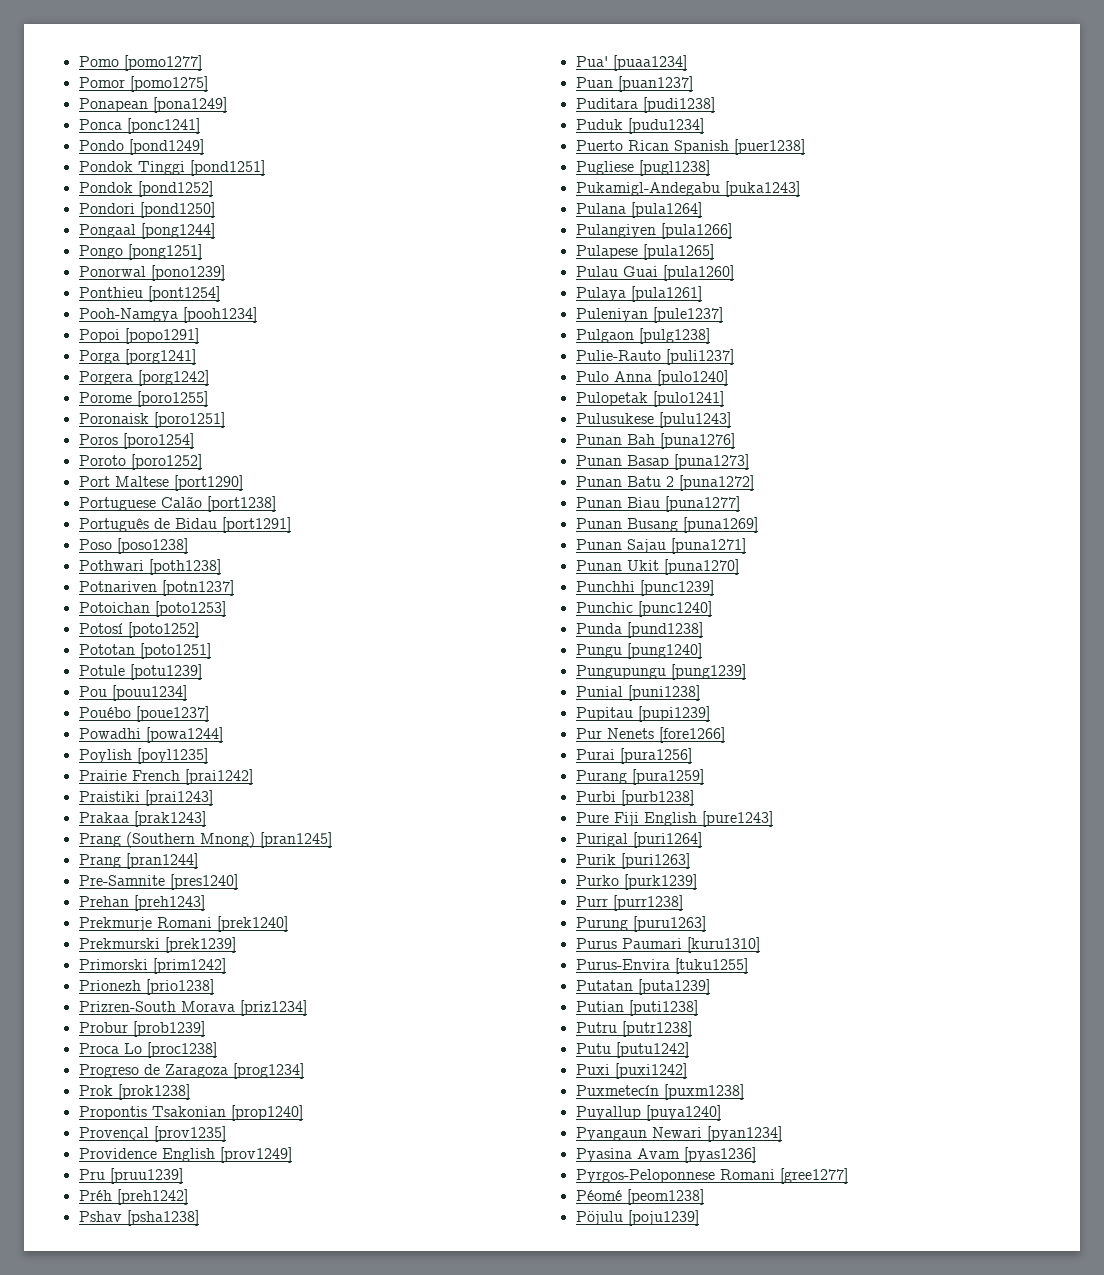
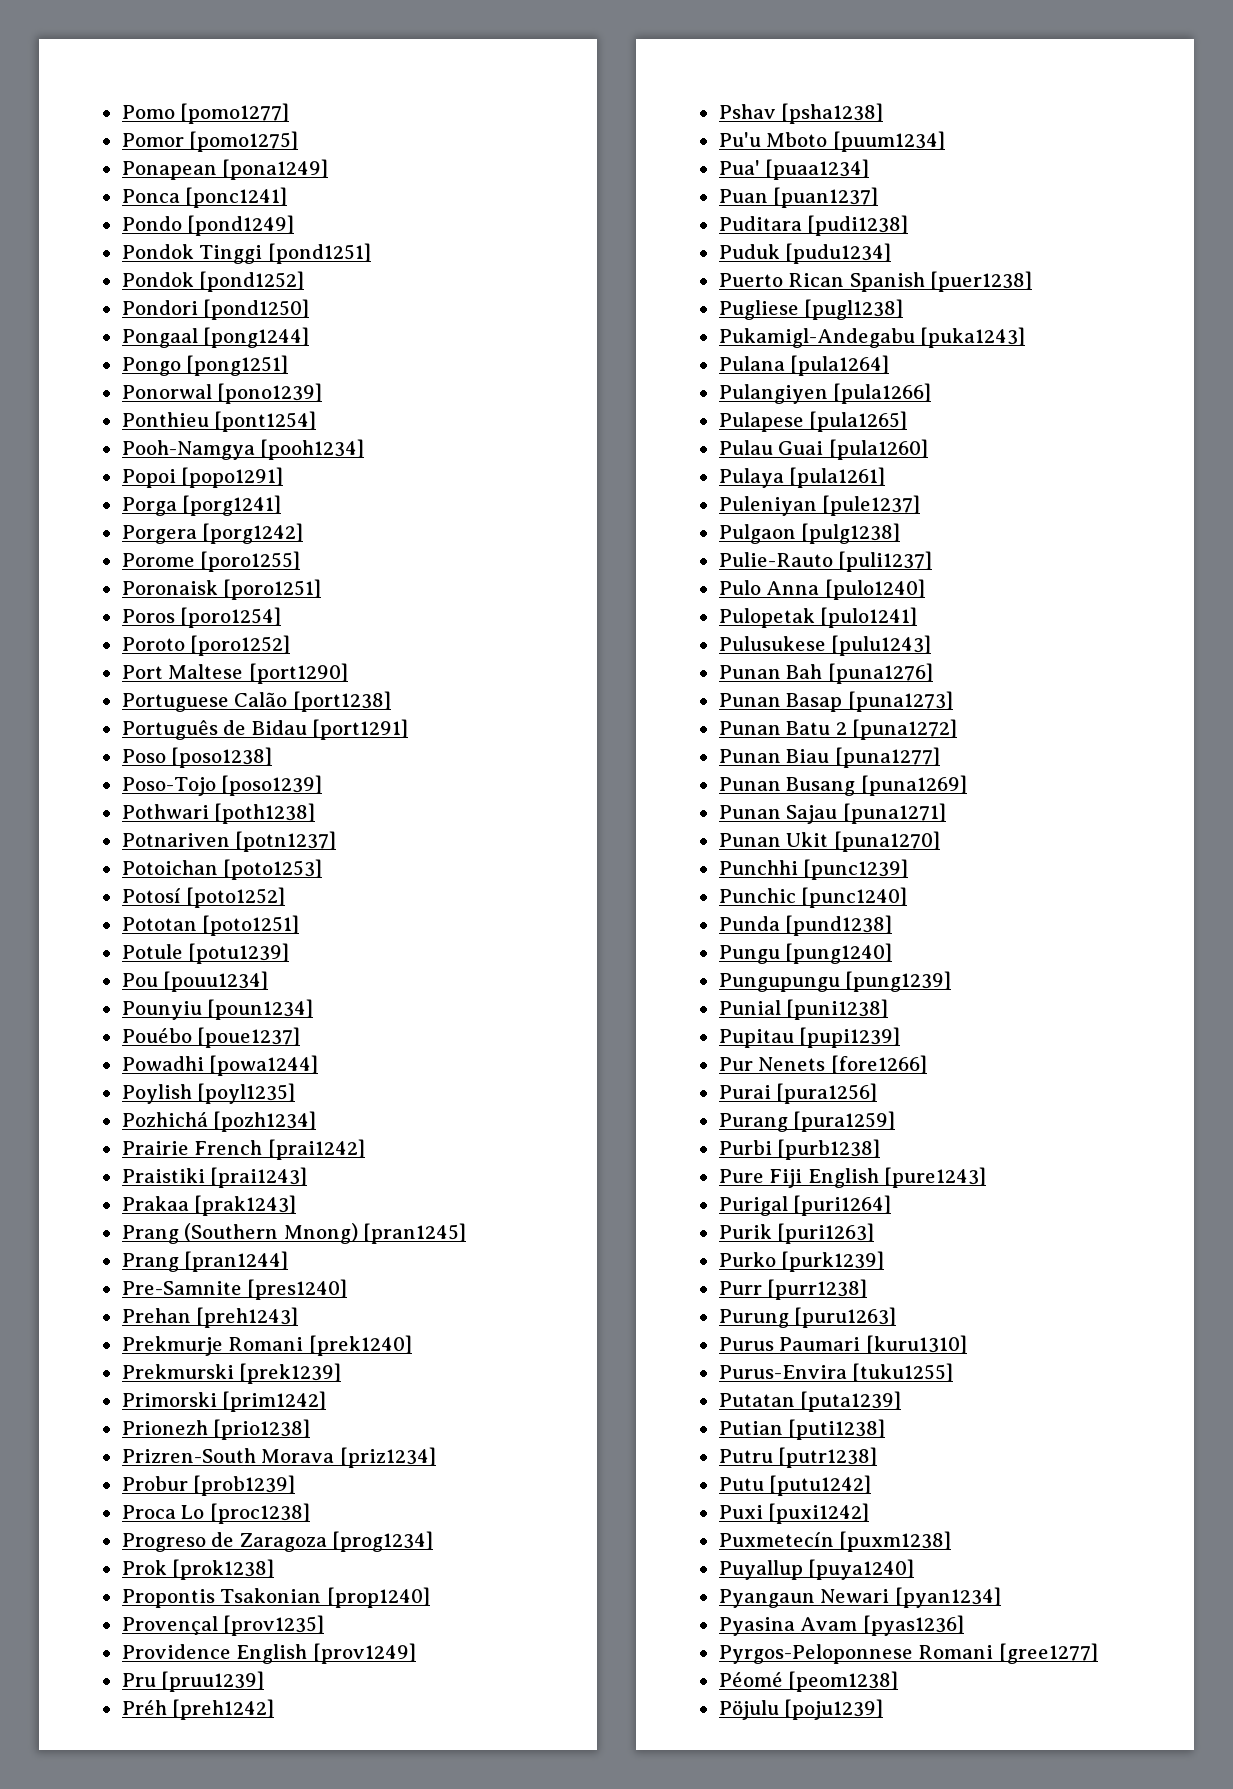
+ Poso-Tojo [poso1239]
+ Pounyiu [poun1234]
+ Pozhichá [pozh1234]
+ Pu'u Mboto [puum1234]

